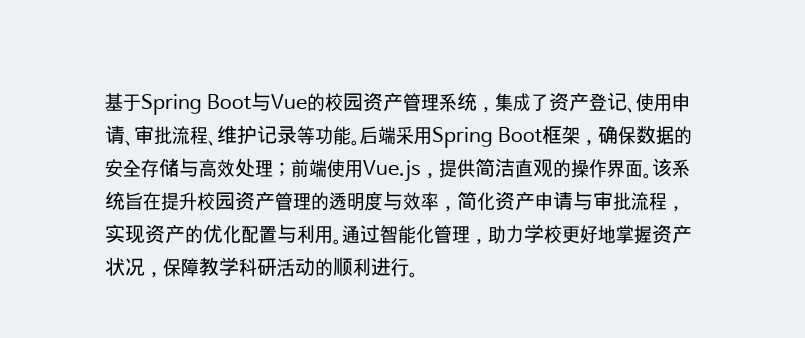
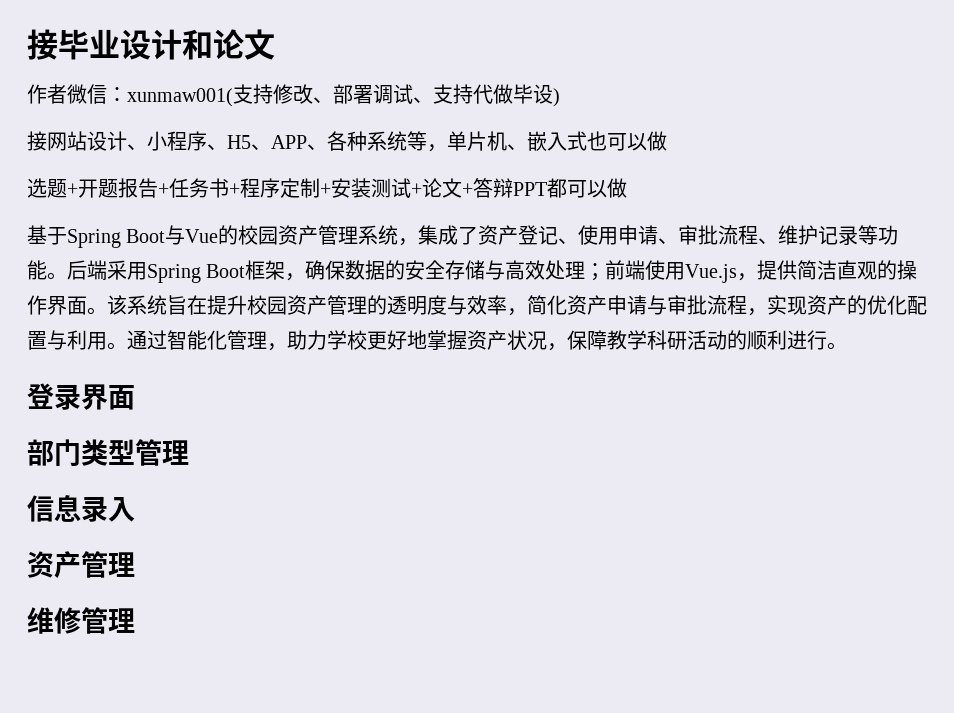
+ 接毕业设计和论文
+ 作者微信：xunmaw001(支持修改、部署调试、支持代做毕设)
+ 接网站设计、小程序、H5、APP、各种系统等，单片机、嵌入式也可以做
+ 选题+开题报告+任务书+程序定制+安装测试+论文+答辩PPT都可以做
+ 登录界面
+ 部门类型管理
+ 信息录入
+ 资产管理
+ 维修管理

